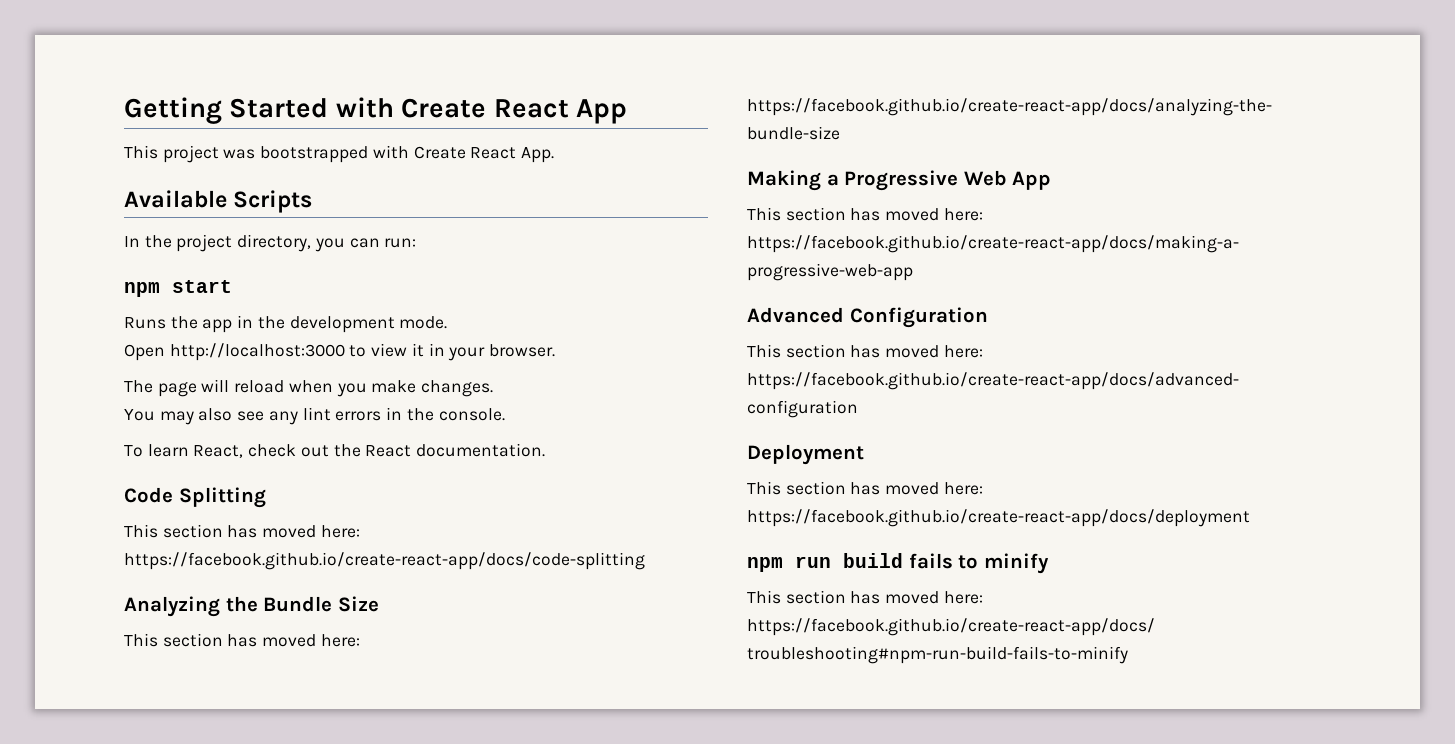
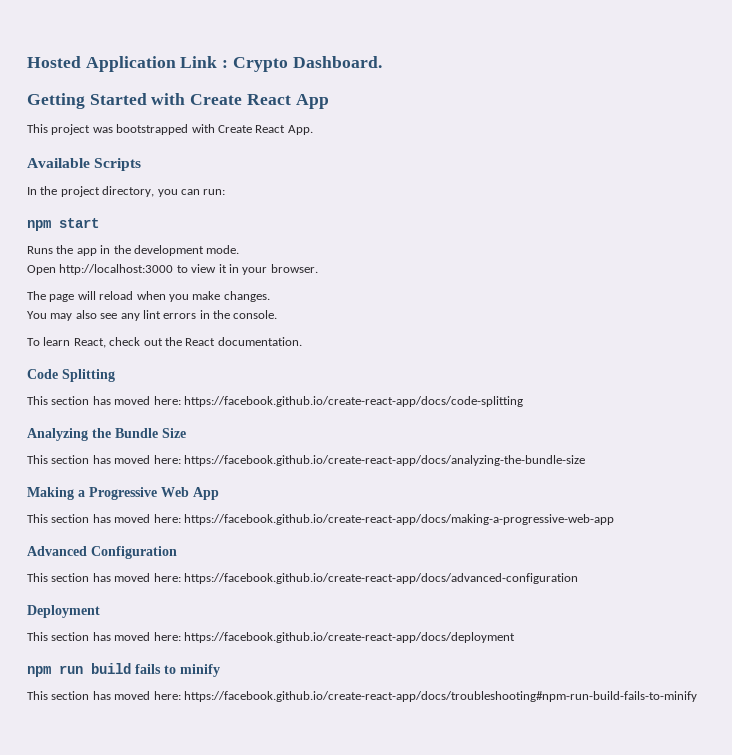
+ Hosted Application Link : Crypto Dashboard.

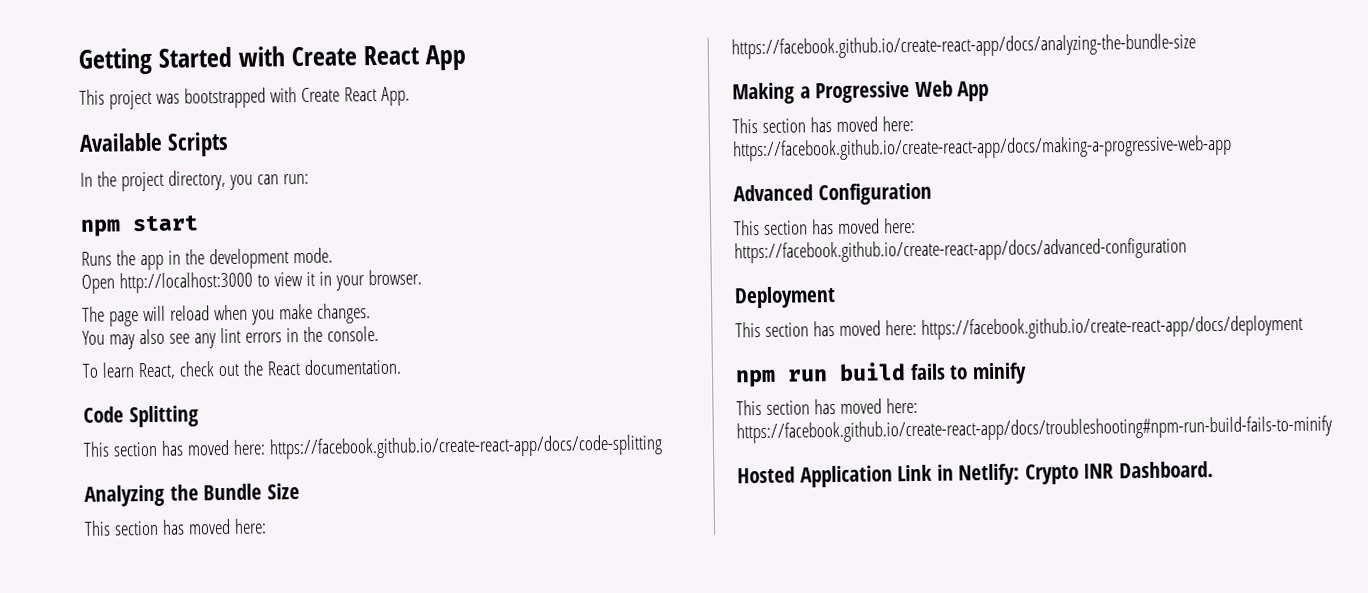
- Hosted Application Link : Crypto Dashboard.
+ Hosted Application Link in Netlify: Crypto INR Dashboard.

